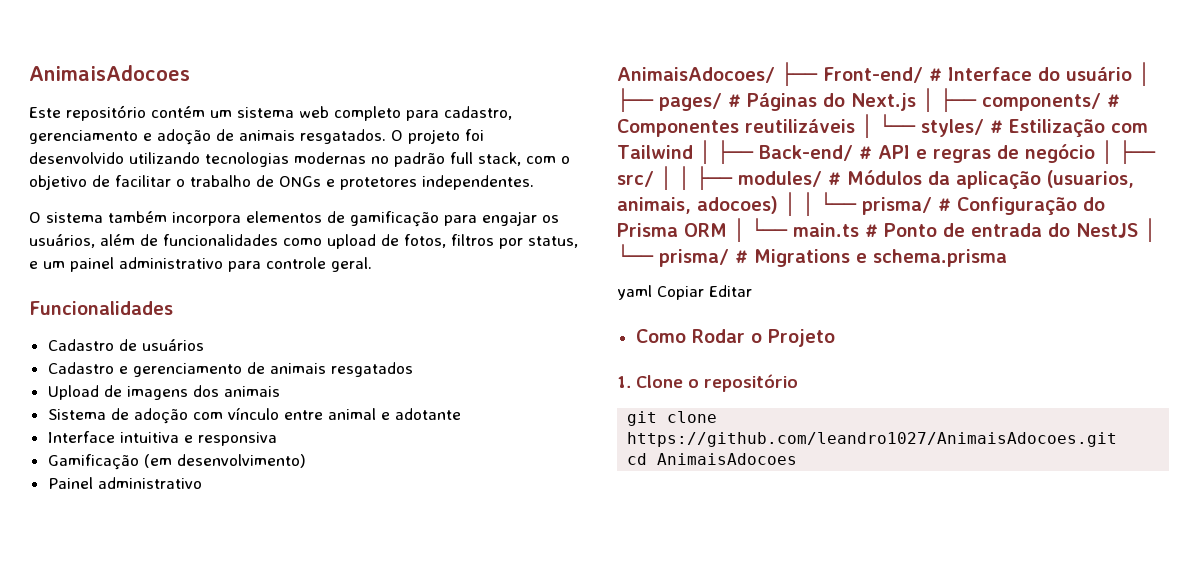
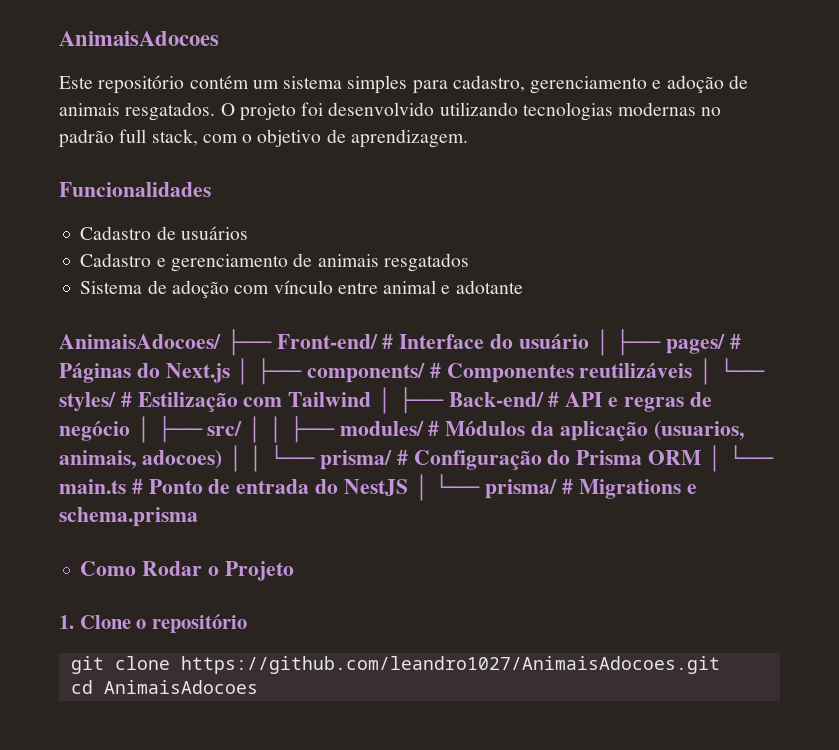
- Este repositório contém um sistema web completo para cadastro, gerenciamento e adoção de animais resgatados.
+ Este repositório contém um sistema simples para cadastro, gerenciamento e adoção de animais resgatados.
- O projeto foi desenvolvido utilizando tecnologias modernas no padrão full stack, com o objetivo de facilitar o trabalho de ONGs e protetores independentes.
- O sistema também incorpora elementos de gamificação para engajar os usuários, além de funcionalidades como upload de fotos, filtros por status, e um painel administrativo para controle geral.
+ O projeto foi desenvolvido utilizando tecnologias modernas no padrão full stack, com o objetivo de aprendizagem.
- Upload de imagens dos animais
- Interface intuitiva e responsiva
- Gamificação (em desenvolvimento)
- Painel administrativo
- yaml Copiar Editar

